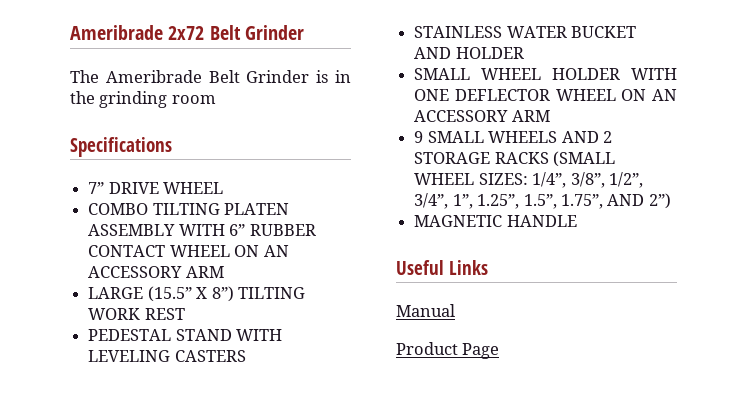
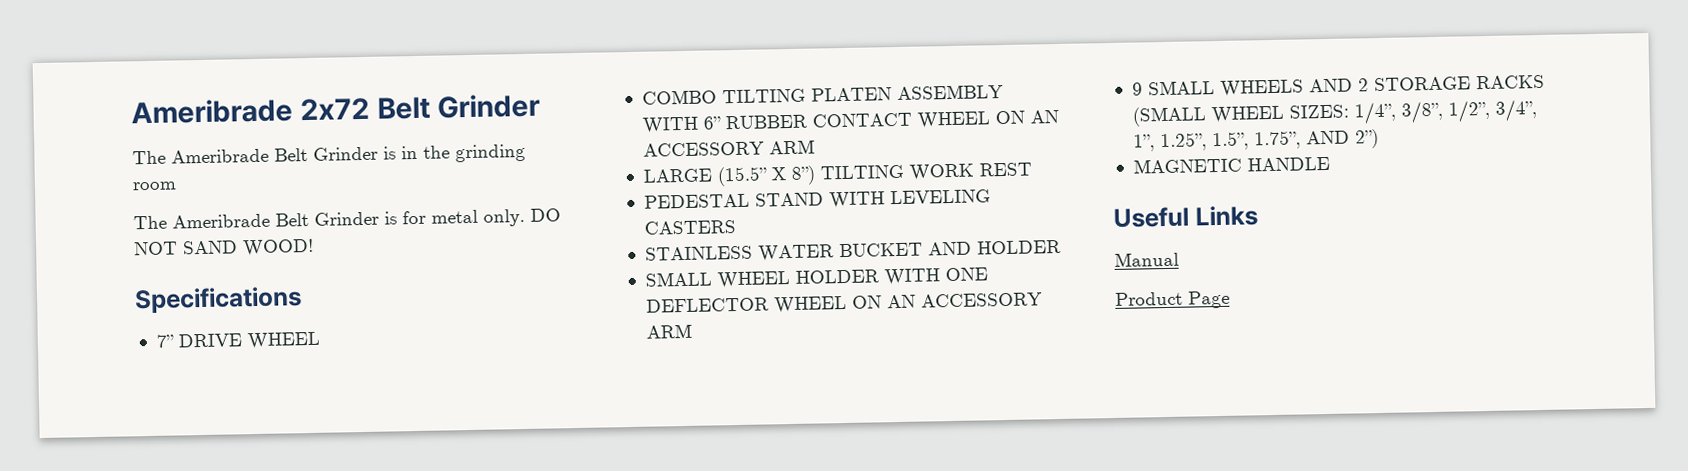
+ The Ameribrade Belt Grinder is for metal only. DO NOT SAND WOOD!

